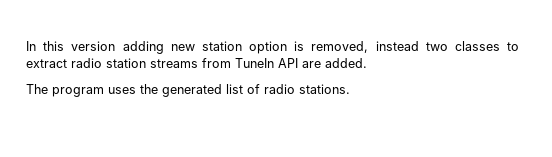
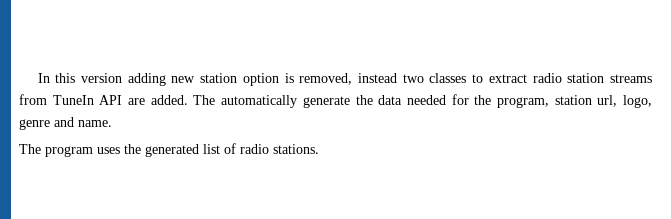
+ The automatically generate the data needed for the program, station url, logo, genre and name.

